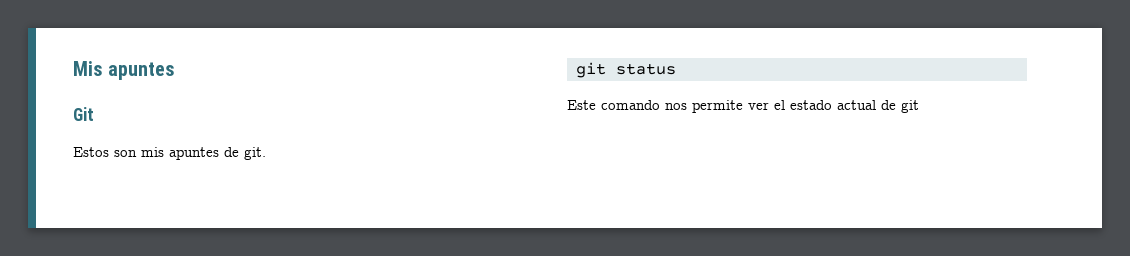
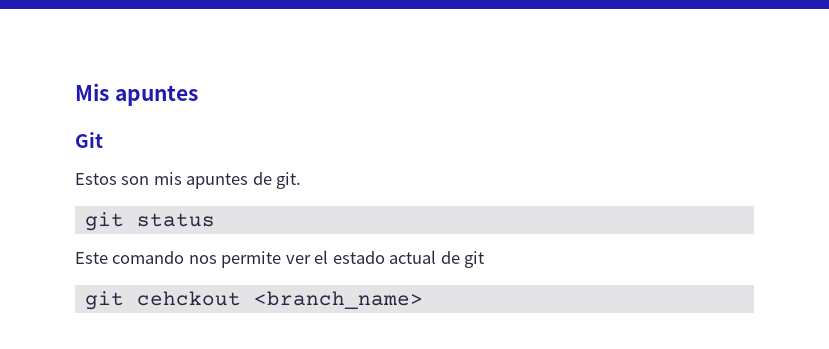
+ git cehckout <branch_name>

